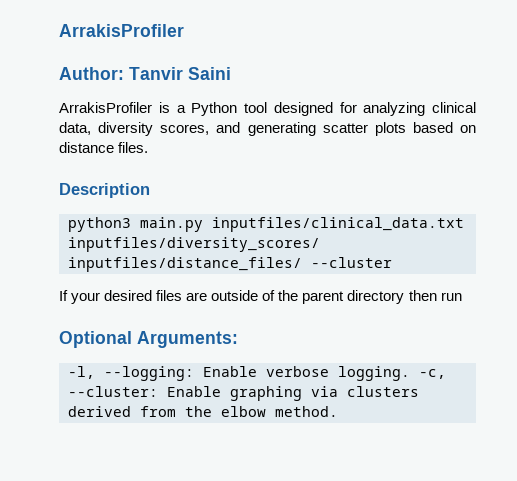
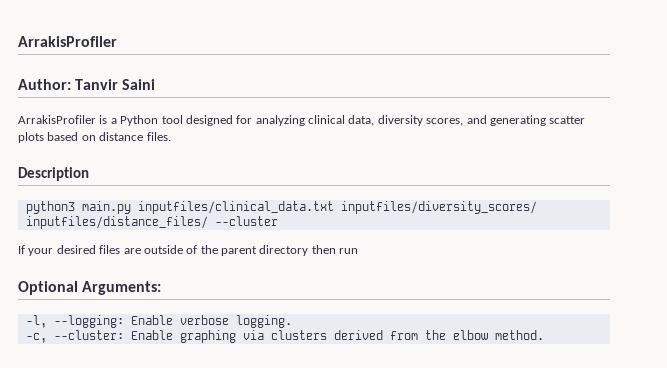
- -l, --logging: Enable verbose logging. -c, --cluster: Enable graphing via clusters derived from the elbow method.
+ -l, --logging: Enable verbose logging.
+ -c, --cluster: Enable graphing via clusters derived from the elbow method.

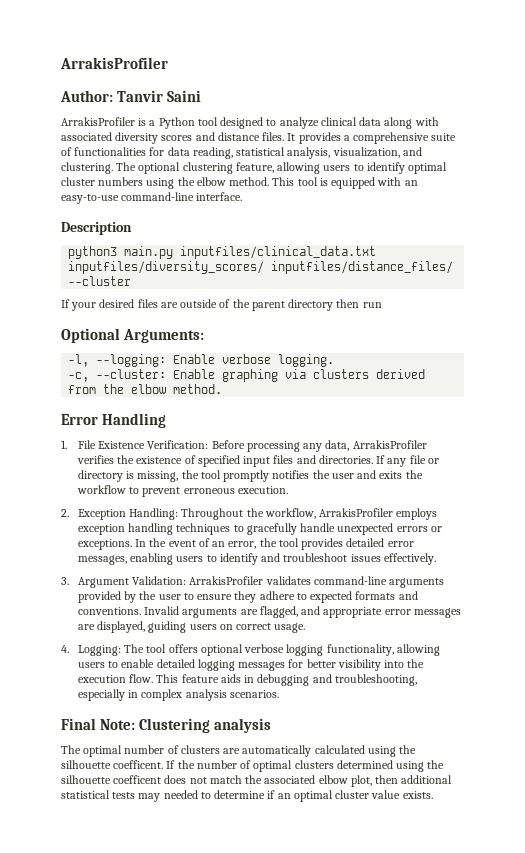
- ArrakisProfiler is a Python tool designed for analyzing clinical data, diversity scores, and generating scatter plots based on distance files.
+ ArrakisProfiler is a Python tool designed to analyze clinical data along with associated diversity scores and distance files. It provides a comprehensive suite of functionalities for data reading, statistical analysis, visualization, and clustering. The optional clustering feature, allowing users to identify optimal cluster numbers using the elbow method. This tool is equipped with an easy-to-use command-line interface.
+ Error Handling
+ 1. File Existence Verification: Before processing any data, ArrakisProfiler verifies the existence of specified input files and directories. If any file or directory is missing, the tool promptly notifies the user and exits the workflow to prevent erroneous execution.
+ 2. Exception Handling: Throughout the workflow, ArrakisProfiler employs exception handling techniques to gracefully handle unexpected errors or exceptions. In the event of an error, the tool provides detailed error messages, enabling users to identify and troubleshoot issues effectively.
+ 3. Argument Validation: ArrakisProfiler validates command-line arguments provided by the user to ensure they adhere to expected formats and conventions. Invalid arguments are flagged, and appropriate error messages are displayed, guiding users on correct usage.
+ 4. Logging: The tool offers optional verbose logging functionality, allowing users to enable detailed logging messages for better visibility into the execution flow. This feature aids in debugging and troubleshooting, especially in complex analysis scenarios.
+ Final Note: Clustering analysis
+ The optimal number of clusters are automatically calculated using the silhouette coefficent. If the number of optimal clusters determined using the silhouette coefficent does not match the associated elbow plot, then additional statistical tests may needed to determine if an optimal cluster value exists.

